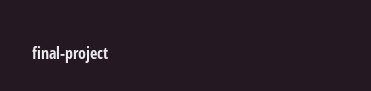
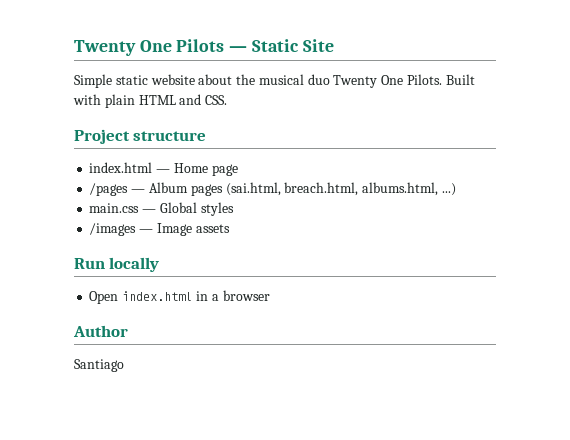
- final-project
+ Twenty One Pilots — Static Site
+ Simple static website about the musical duo Twenty One Pilots. Built with plain HTML and CSS.
+ Project structure
+ index.html — Home page
+ /pages — Album pages (sai.html, breach.html, albums.html, ...)
+ main.css — Global styles
+ /images — Image assets
+ Run locally
+ Open index.html in a browser
+ Author
+ Santiago

